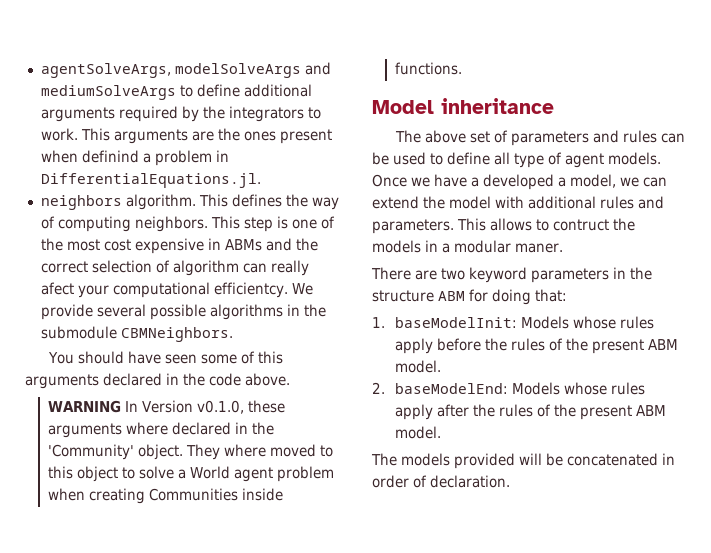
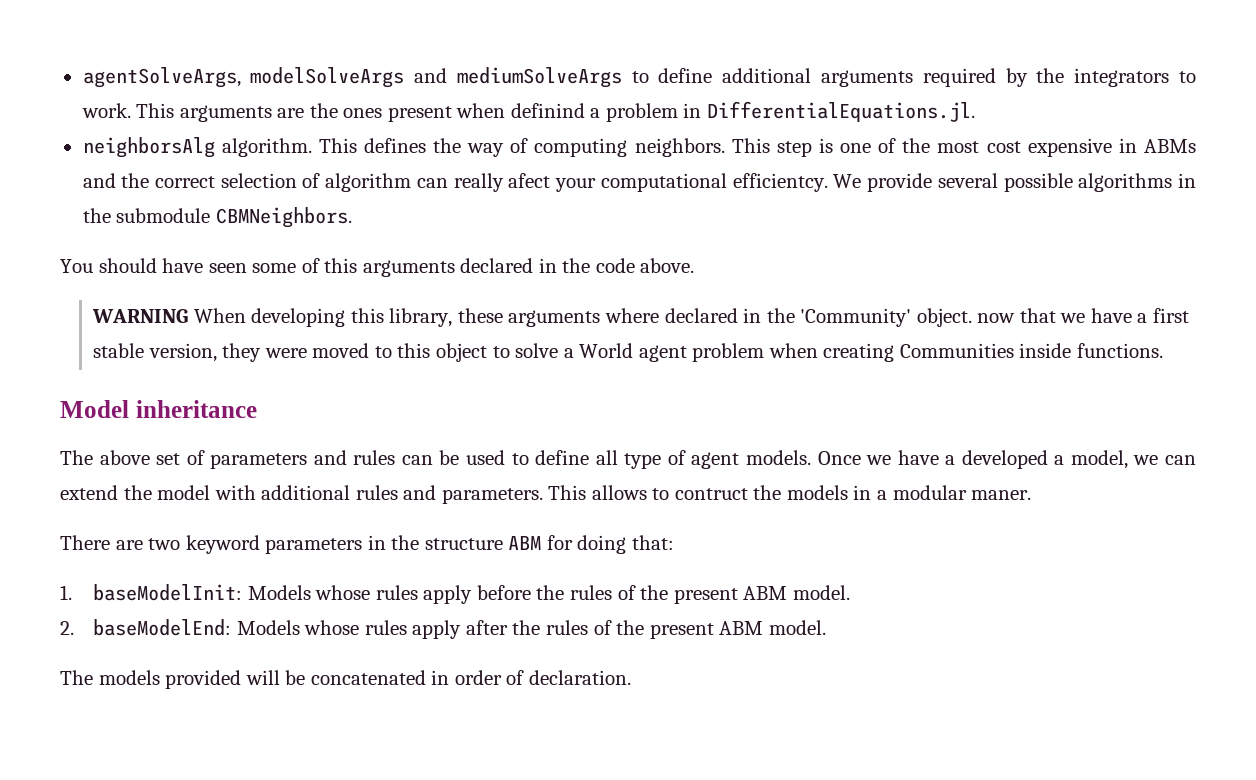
- neighbors algorithm.
+ neighborsAlg algorithm.
- WARNING In Version v0.1.0, these arguments where declared in the 'Community' object. They where moved to this object to solve a World agent problem when creating Communities inside functions.
+ WARNING When developing this library, these arguments where declared in the 'Community' object. now that we have a first stable version, they were moved to this object to solve a World agent problem when creating Communities inside functions.

